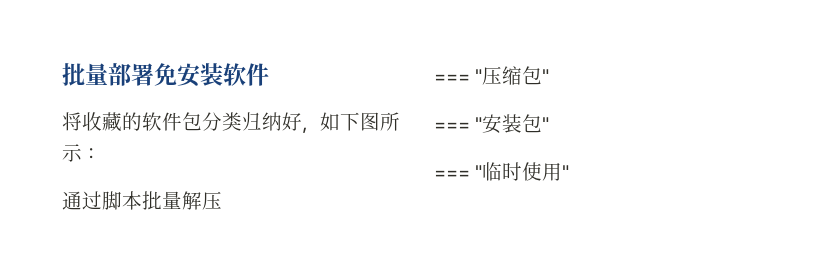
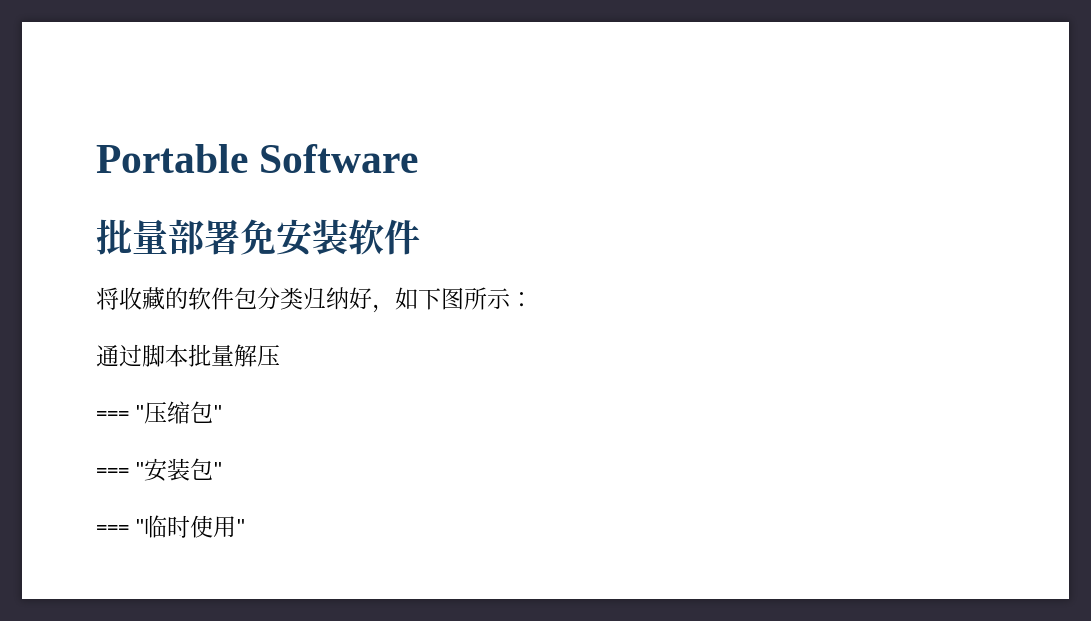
+ Portable Software

